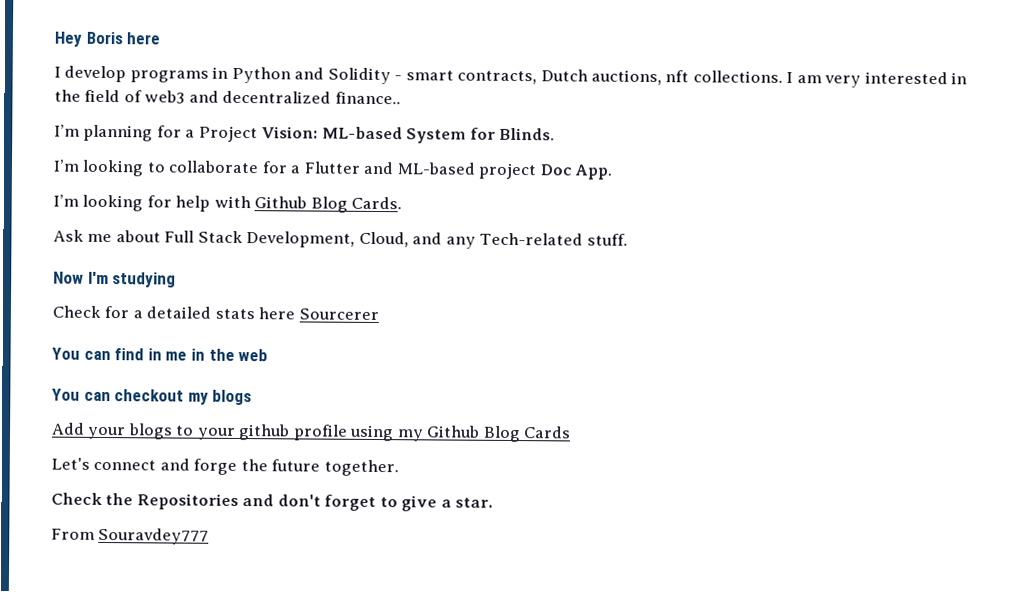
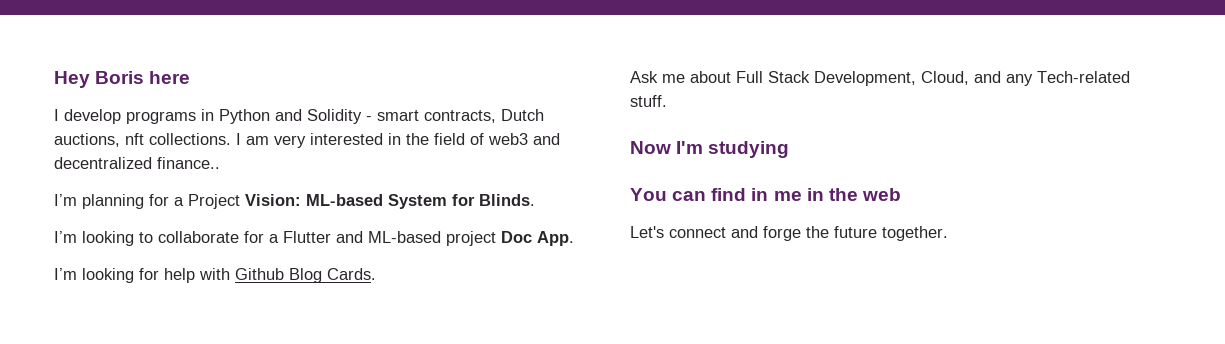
- Check for a detailed stats here Sourcerer
- You can checkout my blogs
- Add your blogs to your github profile using my Github Blog Cards
- Check the Repositories and don't forget to give a star.
- From Souravdey777

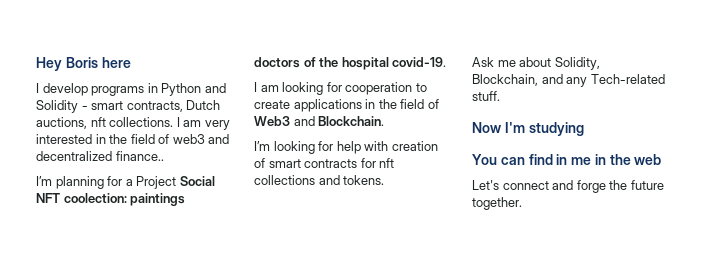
- I’m planning for a Project Vision: ML-based System for Blinds.
- I’m looking to collaborate for a Flutter and ML-based project Doc App.
+ I’m planning for a Project Social NFT coolection: paintings doctors of the hospital covid-19.
+ I am looking for cooperation to create applications in the field of Web3 and Blockchain.
- I’m looking for help with Github Blog Cards.
+ I’m looking for help with creation of smart contracts for nft collections and tokens.
- Ask me about Full Stack Development, Cloud, and any Tech-related stuff.
+ Ask me about Solidity, Blockchain, and any Tech-related stuff.

